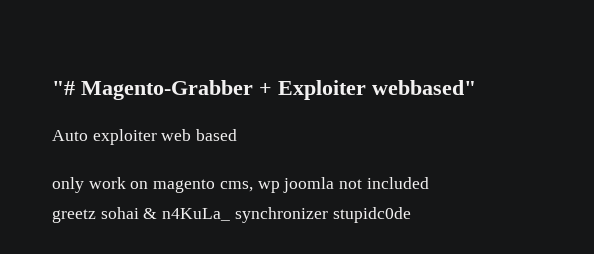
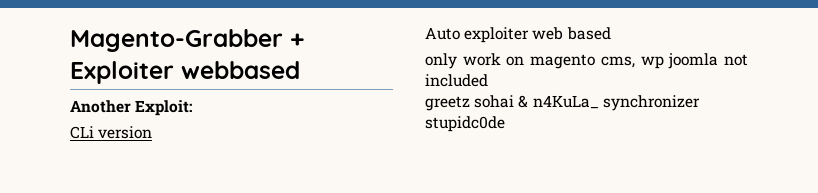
- "# Magento-Grabber + Exploiter webbased"
+ Magento-Grabber + Exploiter webbased
+ Another Exploit:
+ CLi version

